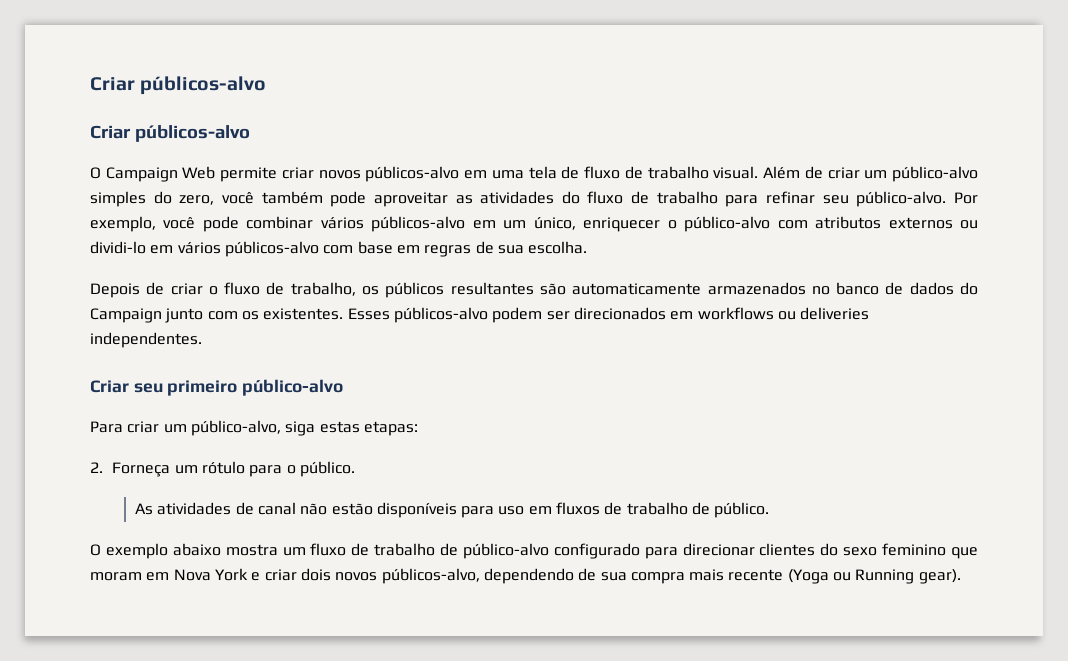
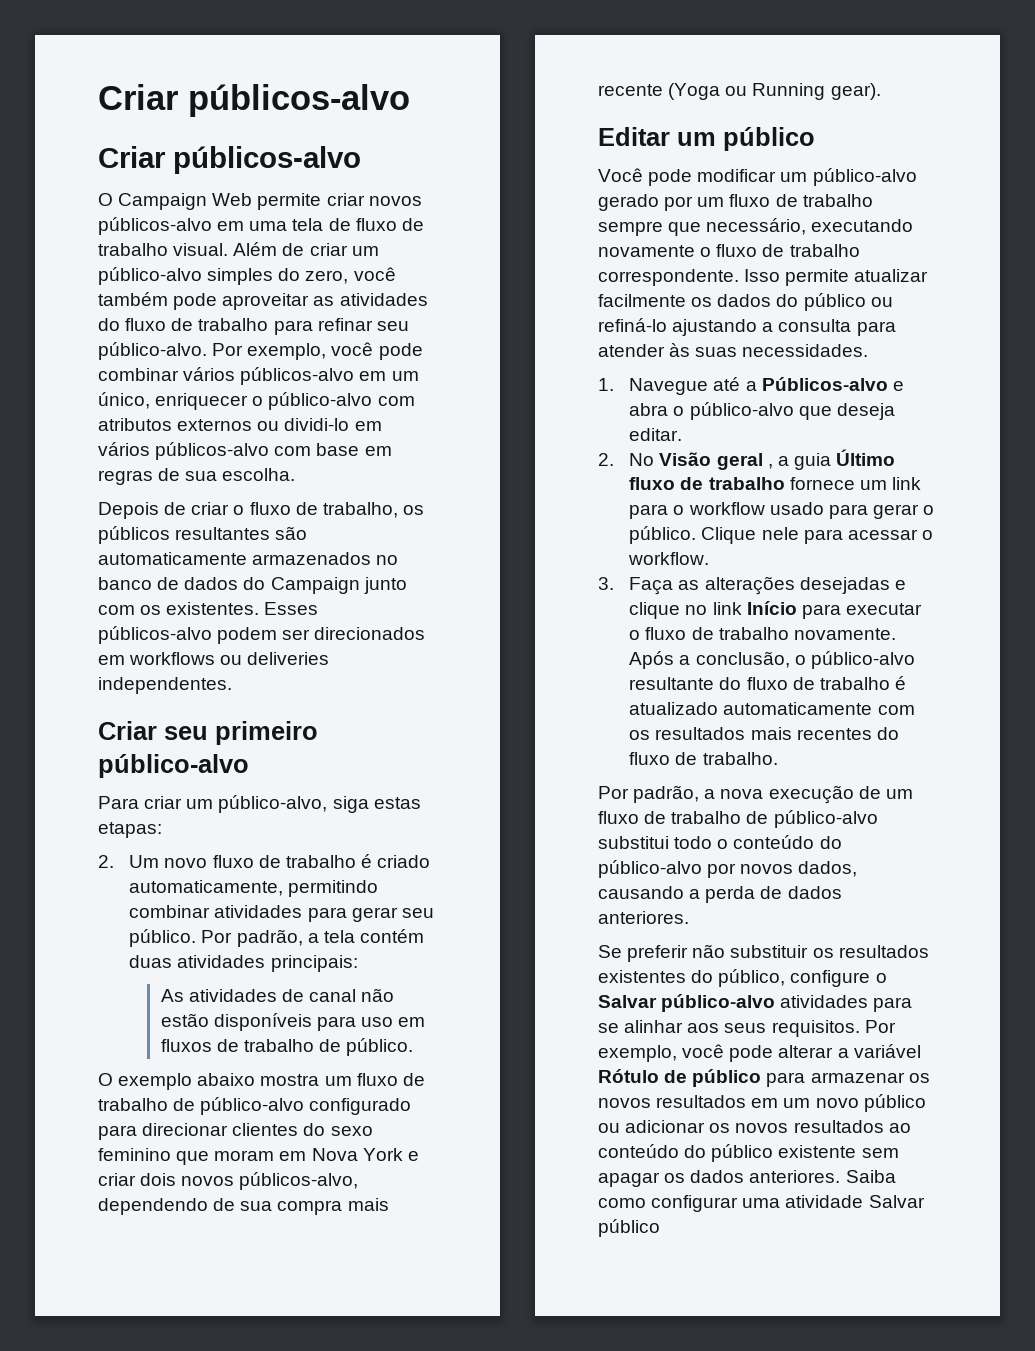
- 2. Forneça um rótulo para o público.
+ 2. Um novo fluxo de trabalho é criado automaticamente, permitindo combinar atividades para gerar seu público. Por padrão, a tela contém duas atividades principais:
+ Editar um público
+ Você pode modificar um público-alvo gerado por um fluxo de trabalho sempre que necessário, executando novamente o fluxo de trabalho correspondente. Isso permite atualizar facilmente os dados do público ou refiná-lo ajustando a consulta para atender às suas necessidades.
+ 1. Navegue até a Públicos-alvo e abra o público-alvo que deseja editar.
+ 2. No Visão geral , a guia Último fluxo de trabalho fornece um link para o workflow usado para gerar o público. Clique nele para acessar o workflow.
+ 3. Faça as alterações desejadas e clique no link Início para executar o fluxo de trabalho novamente. Após a conclusão, o público-alvo resultante do fluxo de trabalho é atualizado automaticamente com os resultados mais recentes do fluxo de trabalho.
+ Por padrão, a nova execução de um fluxo de trabalho de público-alvo substitui todo o conteúdo do público-alvo por novos dados, causando a perda de dados anteriores.
+ Se preferir não substituir os resultados existentes do público, configure o Salvar público-alvo atividades para se alinhar aos seus requisitos. Por exemplo, você pode alterar a variável Rótulo de público para armazenar os novos resultados em um novo público ou adicionar os novos resultados ao conteúdo do público existente sem apagar os dados anteriores. Saiba como configurar uma atividade Salvar público

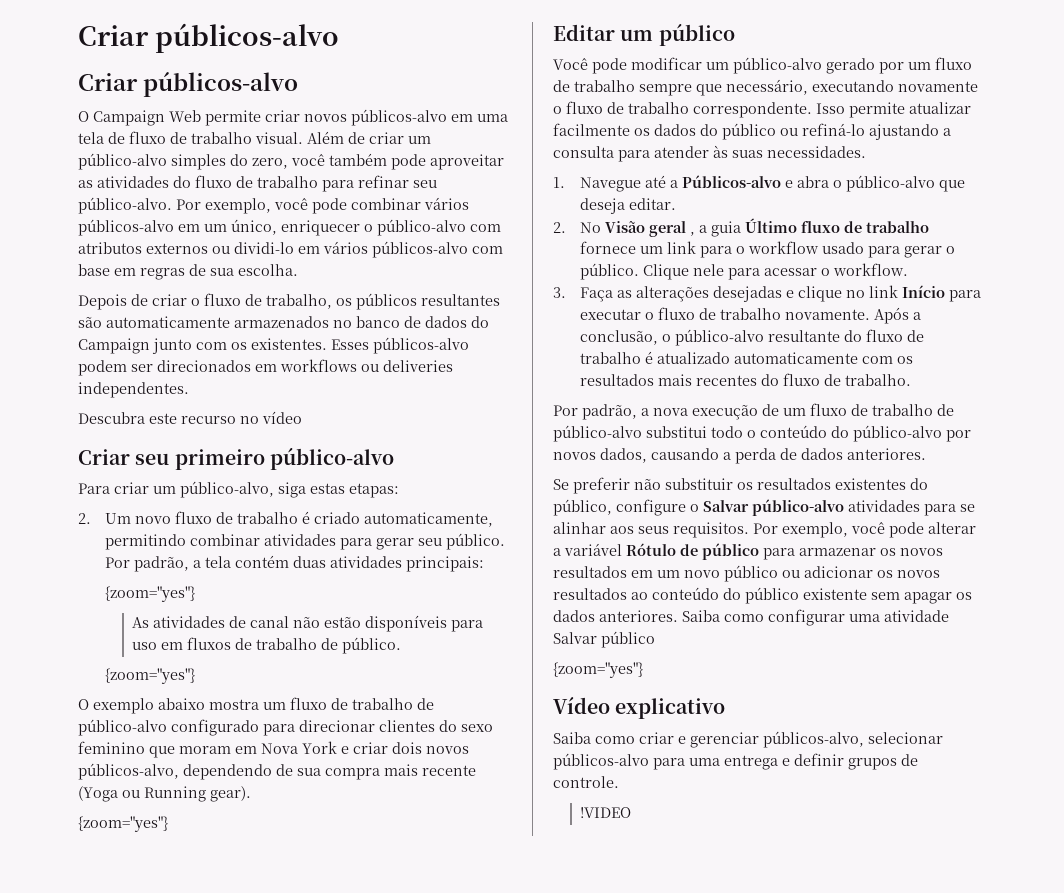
+ Descubra este recurso no vídeo
  Por padrão, a tela contém duas atividades principais:
+ {zoom="yes"}
  As atividades de canal não estão disponíveis para uso em fluxos de trabalho de público.
+ {zoom="yes"}
  O exemplo abaixo mostra um fluxo de trabalho de público-alvo configurado para direcionar clientes do sexo feminino que moram em Nova York e criar dois novos públicos-alvo, dependendo de sua compra mais recente (Yoga ou Running gear).
+ {zoom="yes"}
  Saiba como configurar uma atividade Salvar público
+ {zoom="yes"}
+ Vídeo explicativo
+ Saiba como criar e gerenciar públicos-alvo, selecionar públicos-alvo para uma entrega e definir grupos de controle.
+ !VIDEO

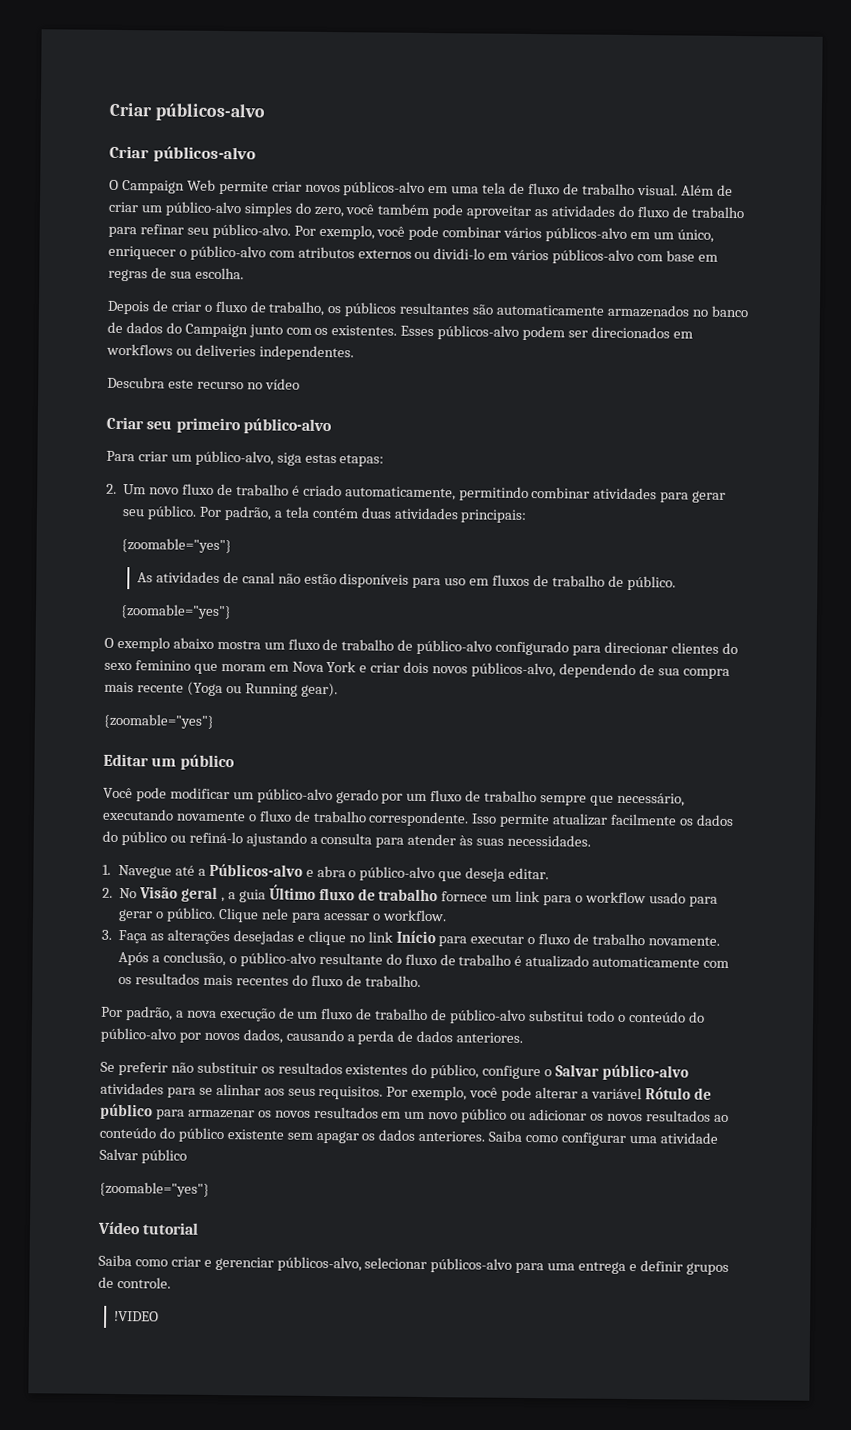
  Por padrão, a tela contém duas atividades principais:
- {zoom="yes"}
+ {zoomable="yes"}
  As atividades de canal não estão disponíveis para uso em fluxos de trabalho de público.
- {zoom="yes"}
+ {zoomable="yes"}
  O exemplo abaixo mostra um fluxo de trabalho de público-alvo configurado para direcionar clientes do sexo feminino que moram em Nova York e criar dois novos públicos-alvo, dependendo de sua compra mais recente (Yoga ou Running gear).
- {zoom="yes"}
+ {zoomable="yes"}
  Saiba como configurar uma atividade Salvar público
- {zoom="yes"}
+ {zoomable="yes"}
- Vídeo explicativo
+ Vídeo tutorial

